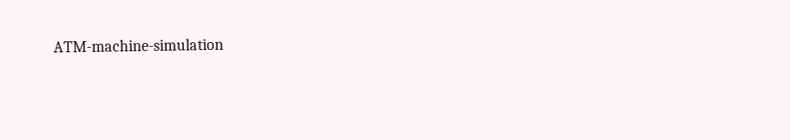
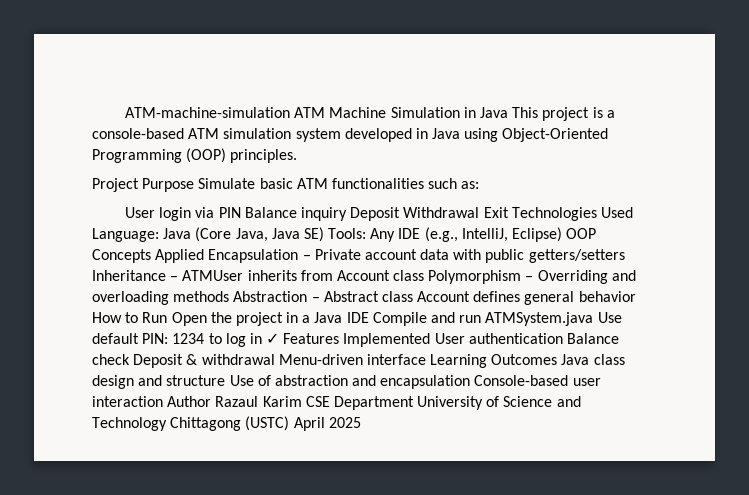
- ATM-machine-simulation
+ ATM-machine-simulation ATM Machine Simulation in Java This project is a console-based ATM simulation system developed in Java using Object-Oriented Programming (OOP) principles.
+ Project Purpose Simulate basic ATM functionalities such as:
+ User login via PIN Balance inquiry Deposit Withdrawal Exit Technologies Used Language: Java (Core Java, Java SE) Tools: Any IDE (e.g., IntelliJ, Eclipse) OOP Concepts Applied Encapsulation – Private account data with public getters/setters Inheritance – ATMUser inherits from Account class Polymorphism – Overriding and overloading methods Abstraction – Abstract class Account defines general behavior How to Run Open the project in a Java IDE Compile and run ATMSystem.java Use default PIN: 1234 to log in ✓ Features Implemented User authentication Balance check Deposit & withdrawal Menu-driven interface Learning Outcomes Java class design and structure Use of abstraction and encapsulation Console-based user interaction Author Razaul Karim CSE Department University of Science and Technology Chittagong (USTC) April 2025

